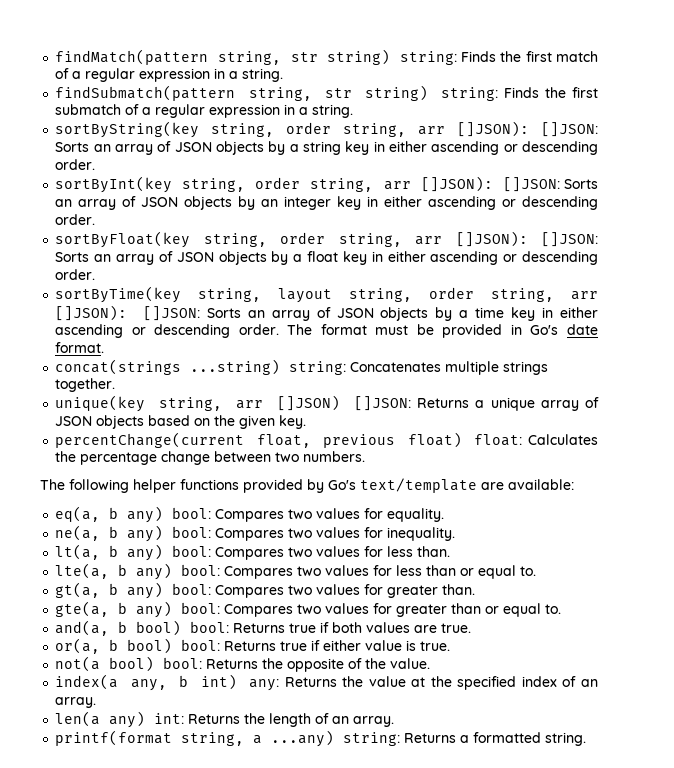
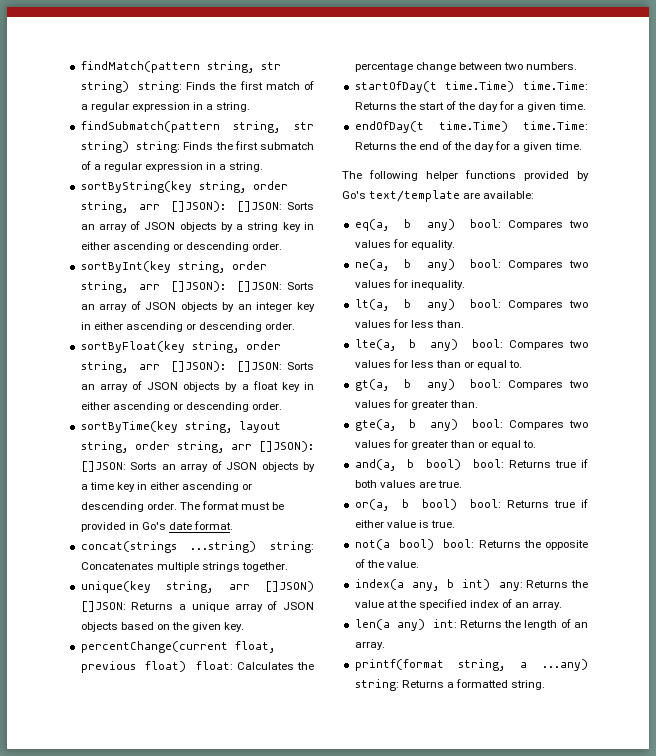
+ startOfDay(t time.Time) time.Time: Returns the start of the day for a given time.
+ endOfDay(t time.Time) time.Time: Returns the end of the day for a given time.

